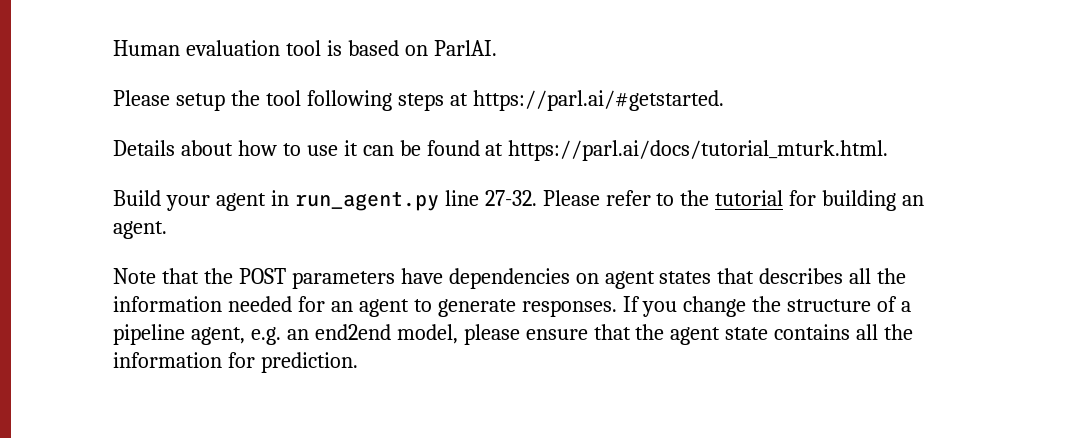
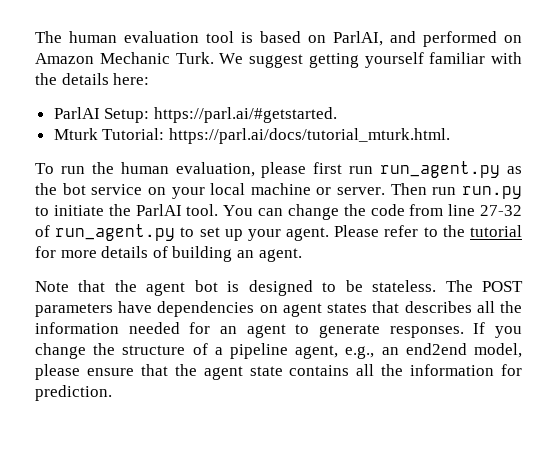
- Human evaluation tool is based on ParlAI.
- Please setup the tool following steps at https://parl.ai/#getstarted.
- Details about how to use it can be found at https://parl.ai/docs/tutorial_mturk.html.
- Build your agent in run_agent.py line 27-32.
+ The human evaluation tool is based on ParlAI, and performed on Amazon Mechanic Turk. We suggest getting yourself familiar with the details here:
+ ParlAI Setup: https://parl.ai/#getstarted.
+ Mturk Tutorial: https://parl.ai/docs/tutorial_mturk.html.
+ To run the human evaluation, please first run run_agent.py as the bot service on your local machine or server. Then run run.py to initiate the ParlAI tool. You can change the code from line 27-32 of run_agent.py to set up your agent.
- Please refer to the tutorial for building an agent.
+ Please refer to the tutorial for more details of building an agent.
- Note that the POST parameters have dependencies on agent states that describes all the information needed for an agent to generate responses.
+ Note that the agent bot is designed to be stateless. The POST parameters have dependencies on agent states that describes all the information needed for an agent to generate responses.
- If you change the structure of a pipeline agent, e.g. an end2end model, please ensure that the agent state contains all the information for prediction.
+ If you change the structure of a pipeline agent, e.g., an end2end model, please ensure that the agent state contains all the information for prediction.

